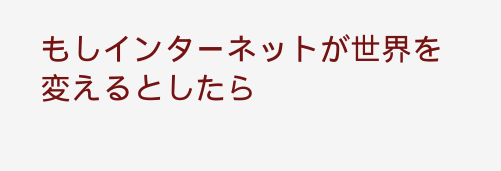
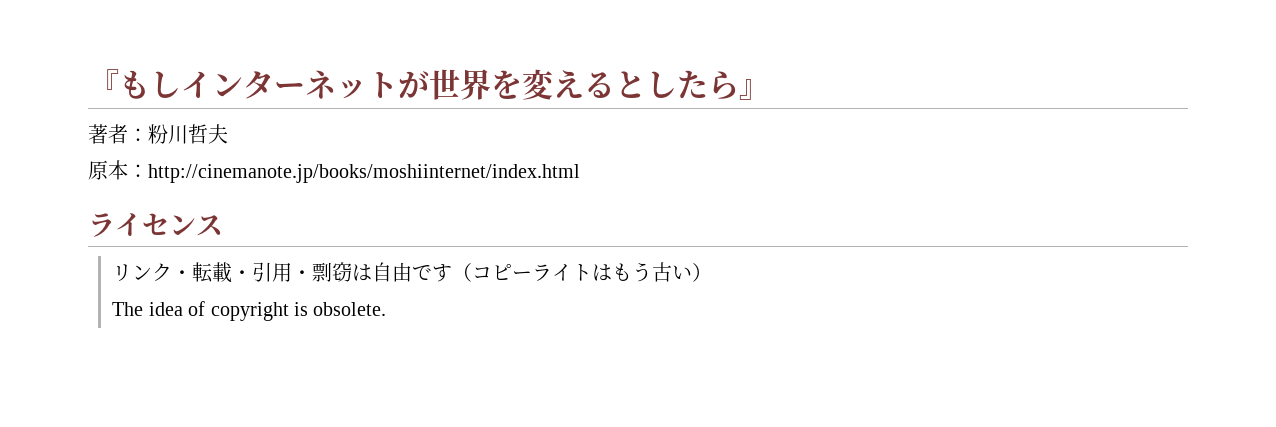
- もしインターネットが世界を変えるとしたら
+ 『もしインターネットが世界を変えるとしたら』
+ 著者：粉川哲夫
+ 原本：http://cinemanote.jp/books/moshiinternet/index.html
+ ライセンス
+ リンク・転載・引用・剽窃は自由です（コピーライトはもう古い）
+ The idea of copyright is obsolete.

